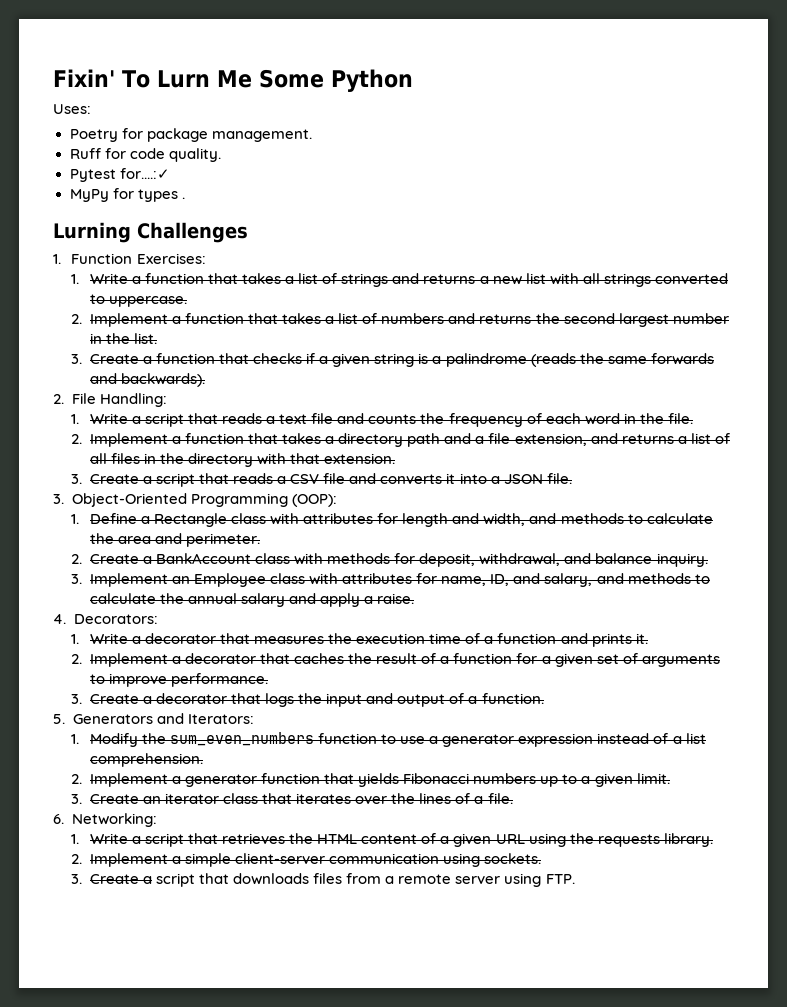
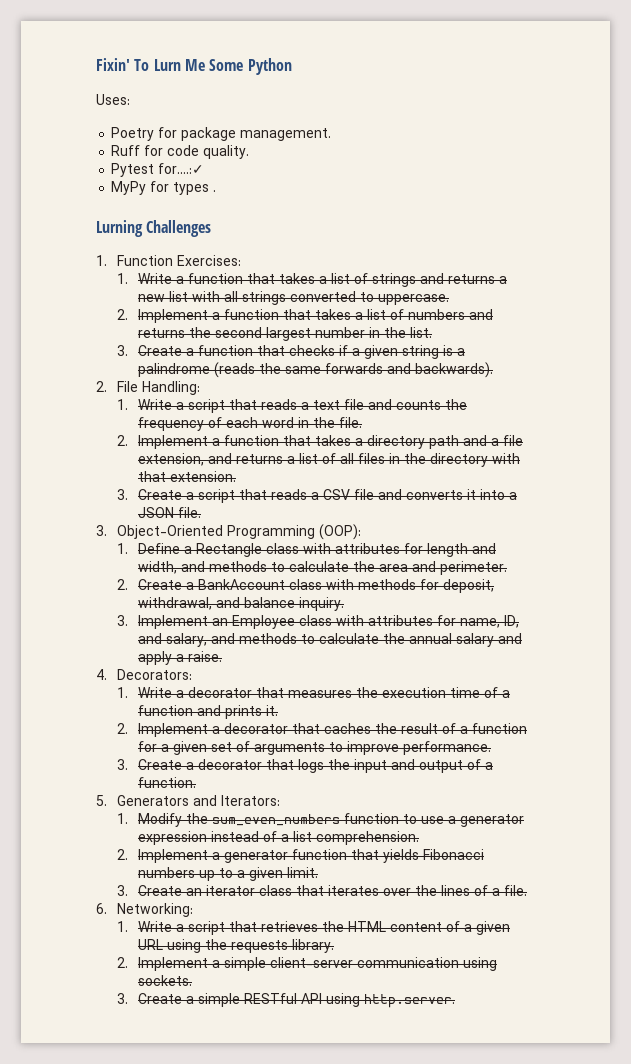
- 3. Create a script that downloads files from a remote server using FTP.
+ 3. Create a simple RESTful API using http.server.

